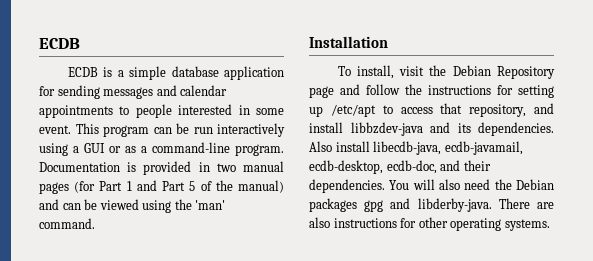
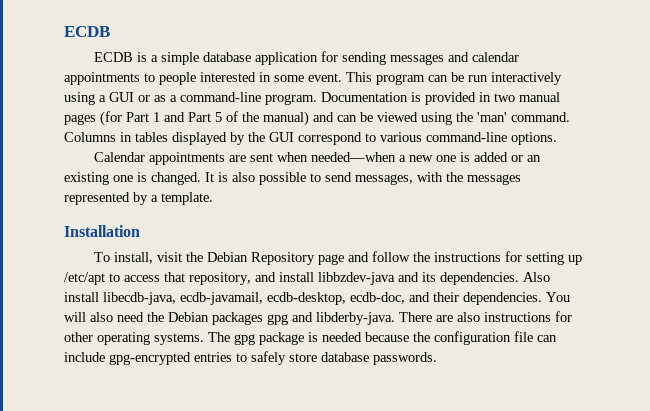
+ Columns in tables displayed by the GUI correspond to various command-line options.
+ Calendar appointments are sent when needed—when a new one is added or an existing one is changed. It is also possible to send messages, with the messages represented by a template.
+ The gpg package is needed because the configuration file can include gpg-encrypted entries to safely store database passwords.

